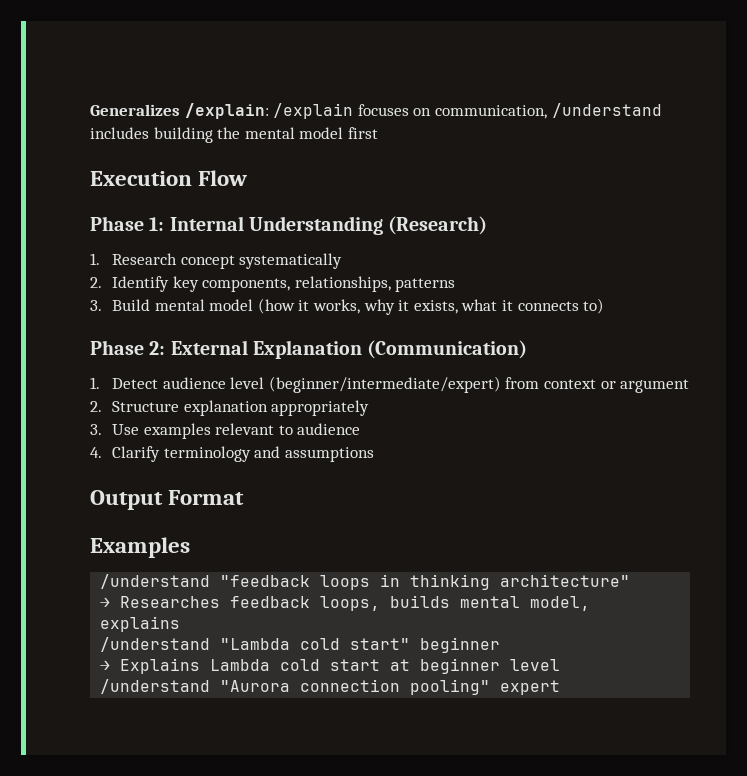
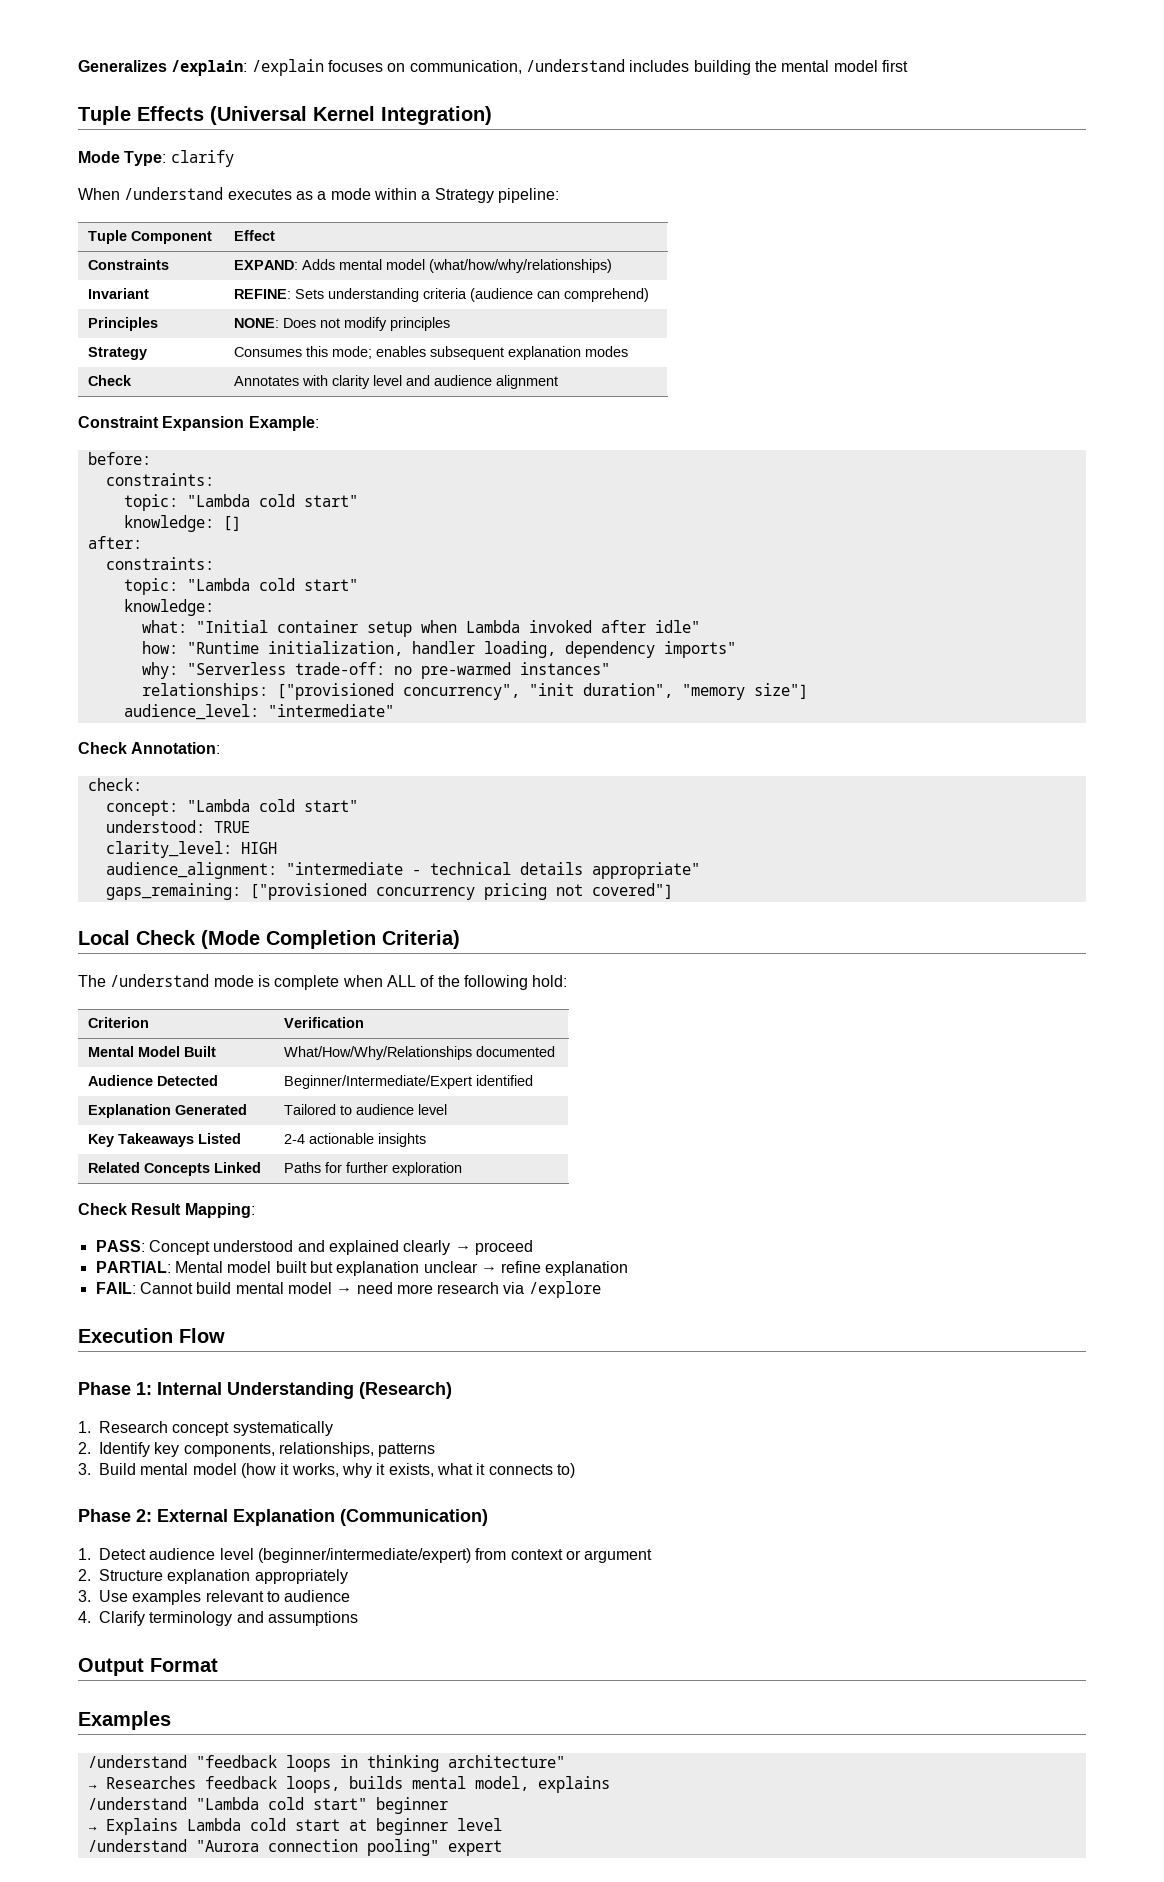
+ Tuple Effects (Universal Kernel Integration)
+ Mode Type: clarify
+ When /understand executes as a mode within a Strategy pipeline:
+ Tuple Component | Effect
+ Constraints | EXPAND: Adds mental model (what/how/why/relationships)
+ Invariant | REFINE: Sets understanding criteria (audience can comprehend)
+ Principles | NONE: Does not modify principles
+ Strategy | Consumes this mode; enables subsequent explanation modes
+ Check | Annotates with clarity level and audience alignment
+ Constraint Expansion Example:
+ before:
+ constraints:
+ topic: "Lambda cold start"
+ knowledge: []
+ after:
+ constraints:
+ topic: "Lambda cold start"
+ knowledge:
+ what: "Initial container setup when Lambda invoked after idle"
+ how: "Runtime initialization, handler loading, dependency imports"
+ why: "Serverless trade-off: no pre-warmed instances"
+ relationships: ["provisioned concurrency", "init duration", "memory size"]
+ audience_level: "intermediate"
+ Check Annotation:
+ check:
+ concept: "Lambda cold start"
+ understood: TRUE
+ clarity_level: HIGH
+ audience_alignment: "intermediate - technical details appropriate"
+ gaps_remaining: ["provisioned concurrency pricing not covered"]
+ Local Check (Mode Completion Criteria)
+ The /understand mode is complete when ALL of the following hold:
+ Criterion | Verification
+ Mental Model Built | What/How/Why/Relationships documented
+ Audience Detected | Beginner/Intermediate/Expert identified
+ Explanation Generated | Tailored to audience level
+ Key Takeaways Listed | 2-4 actionable insights
+ Related Concepts Linked | Paths for further exploration
+ Check Result Mapping:
+ PASS: Concept understood and explained clearly → proceed
+ PARTIAL: Mental model built but explanation unclear → refine explanation
+ FAIL: Cannot build mental model → need more research via /explore

